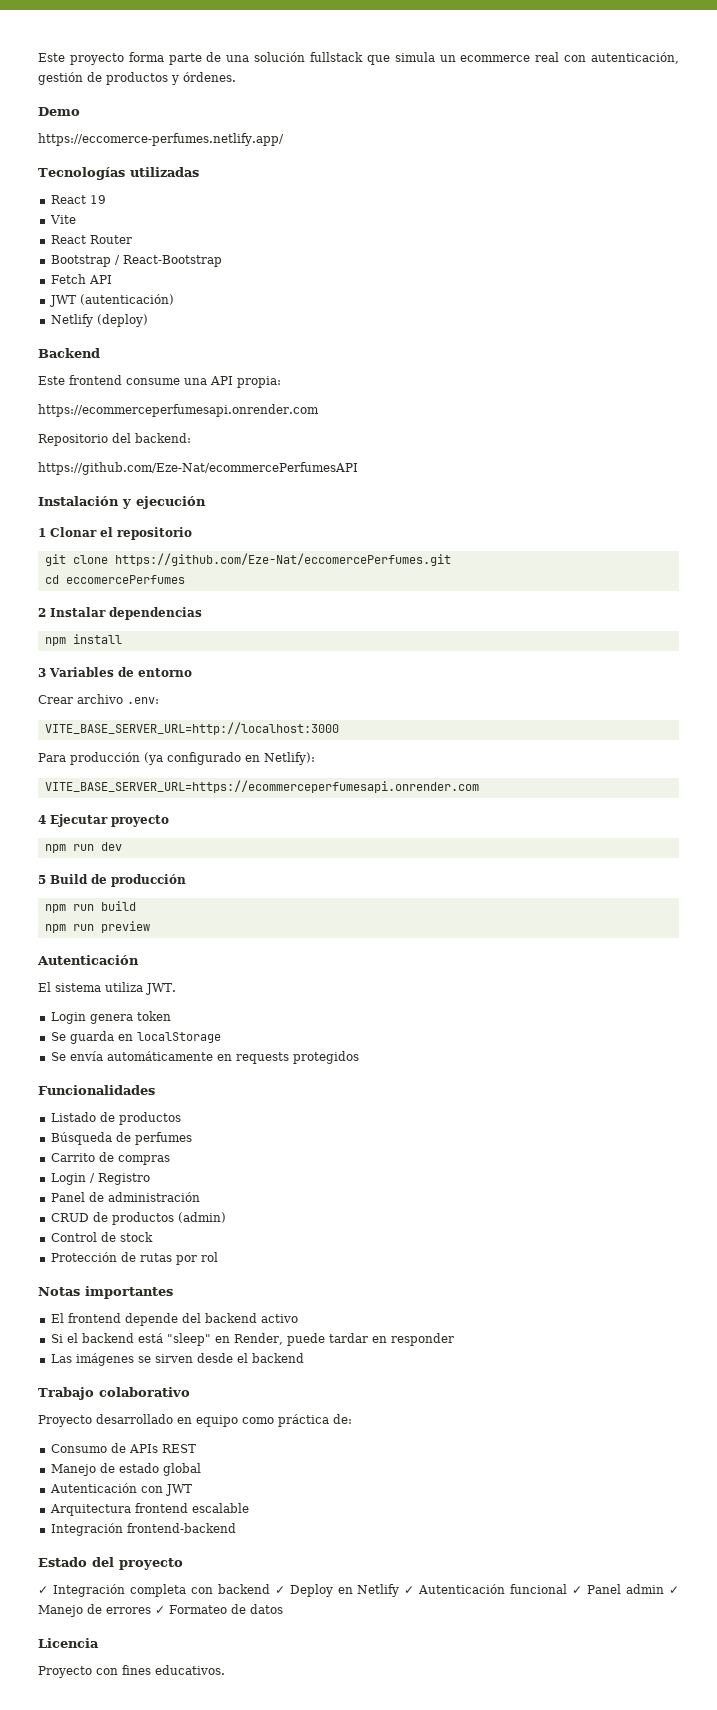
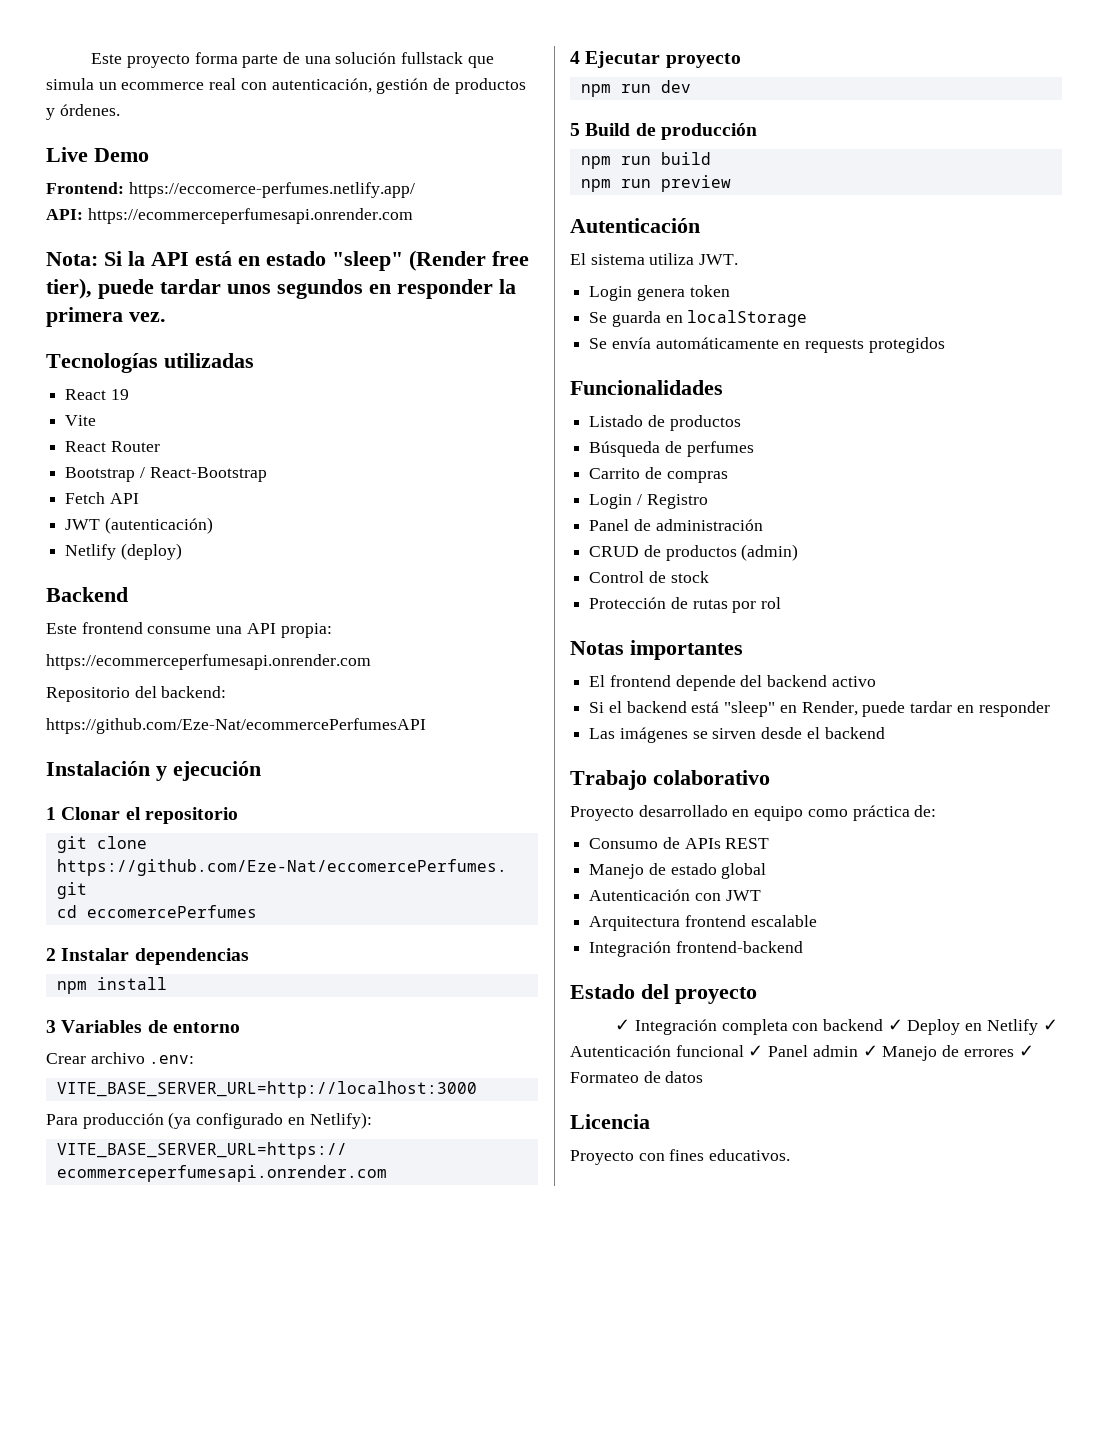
- Demo
+ Live Demo
- https://eccomerce-perfumes.netlify.app/
+ Frontend: https://eccomerce-perfumes.netlify.app/
+ API: https://ecommerceperfumesapi.onrender.com
+ Nota: Si la API está en estado "sleep" (Render free tier), puede tardar unos segundos en responder la primera vez.

